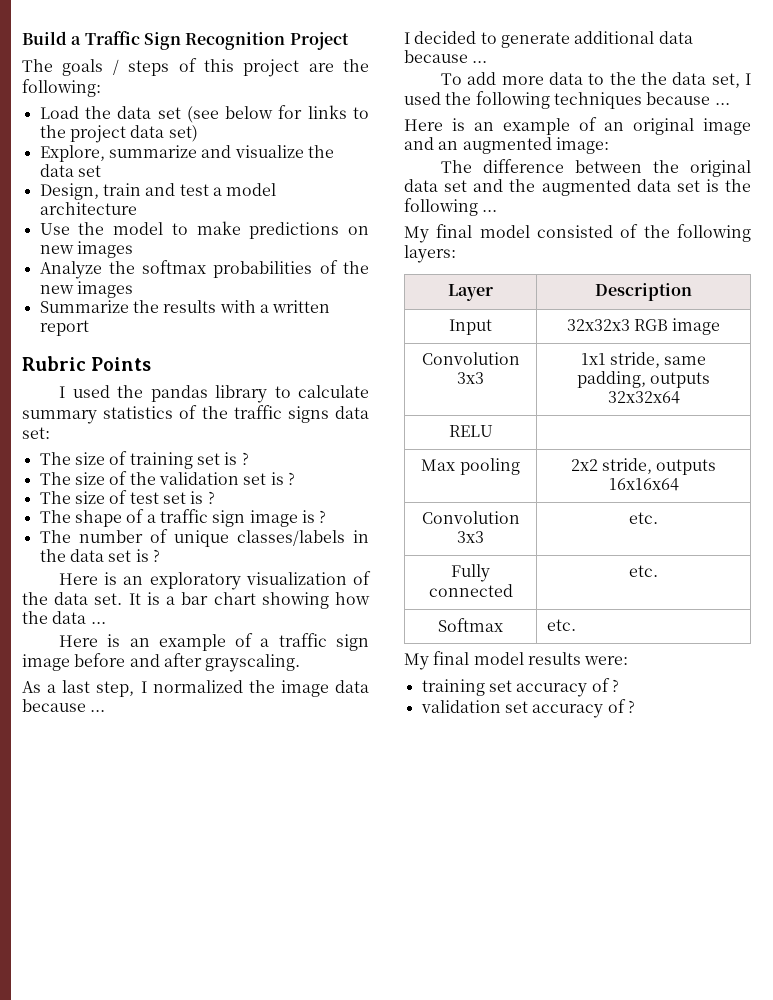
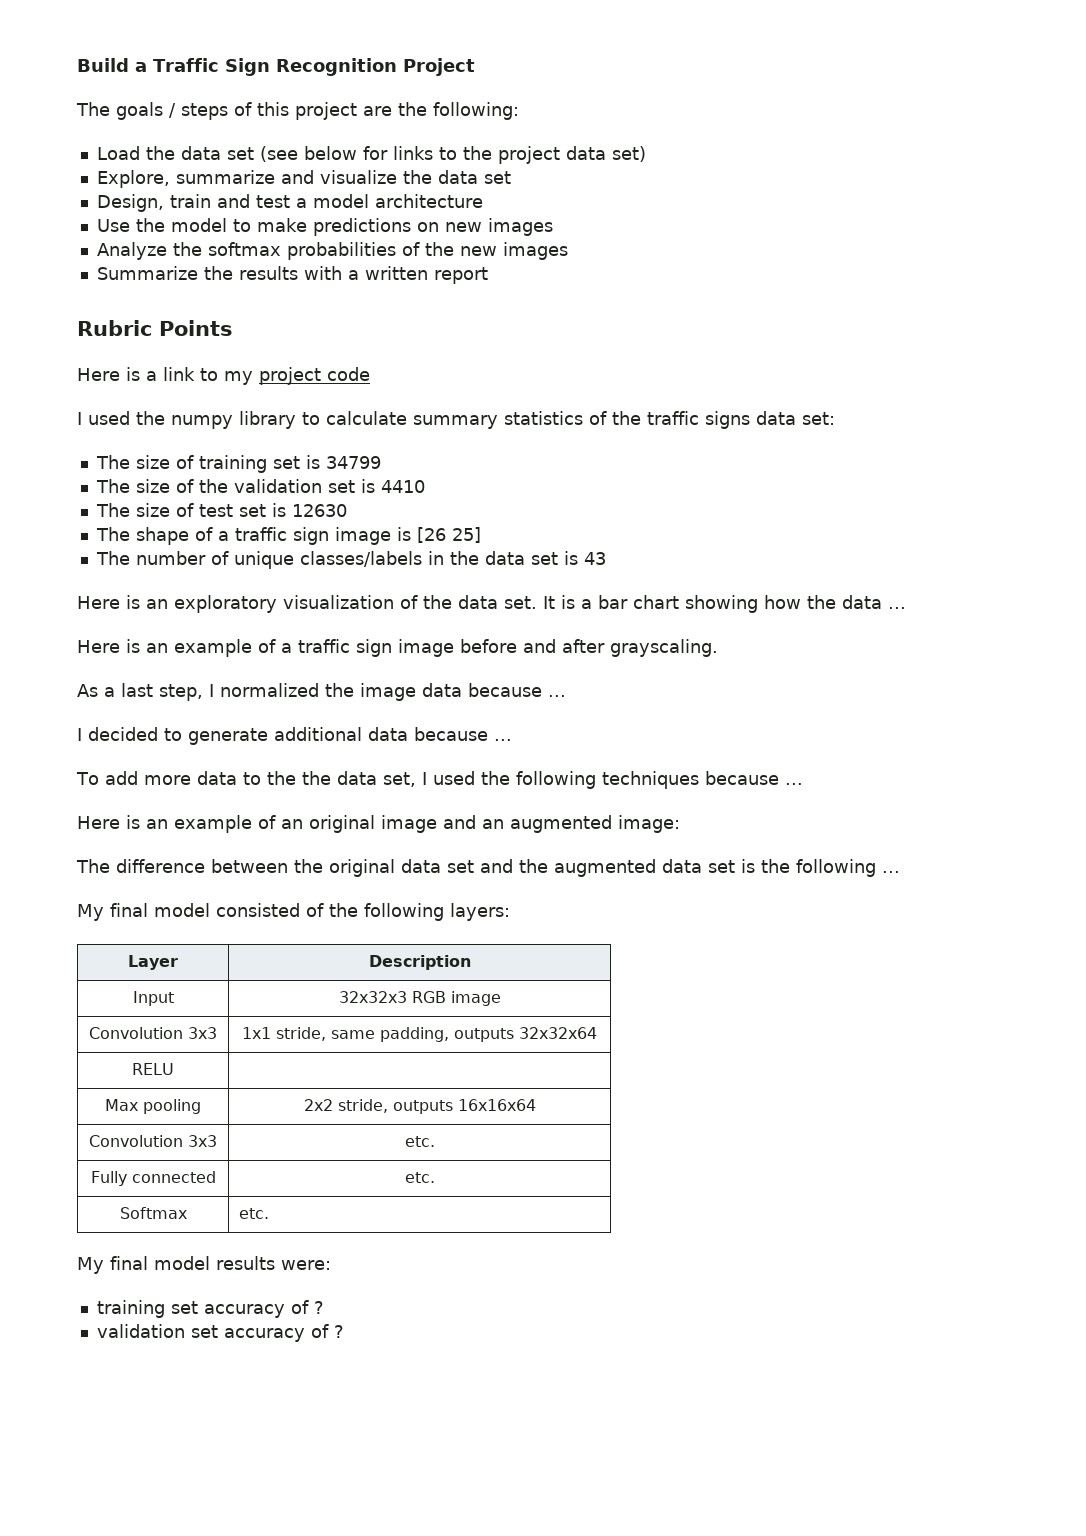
- I used the pandas library to calculate summary statistics of the traffic signs data set:
+ Here is a link to my project code
+ I used the numpy library to calculate summary statistics of the traffic signs data set:
- The size of training set is ?
+ The size of training set is 34799
- The size of the validation set is ?
+ The size of the validation set is 4410
- The size of test set is ?
+ The size of test set is 12630
- The shape of a traffic sign image is ?
+ The shape of a traffic sign image is [26 25]
- The number of unique classes/labels in the data set is ?
+ The number of unique classes/labels in the data set is 43

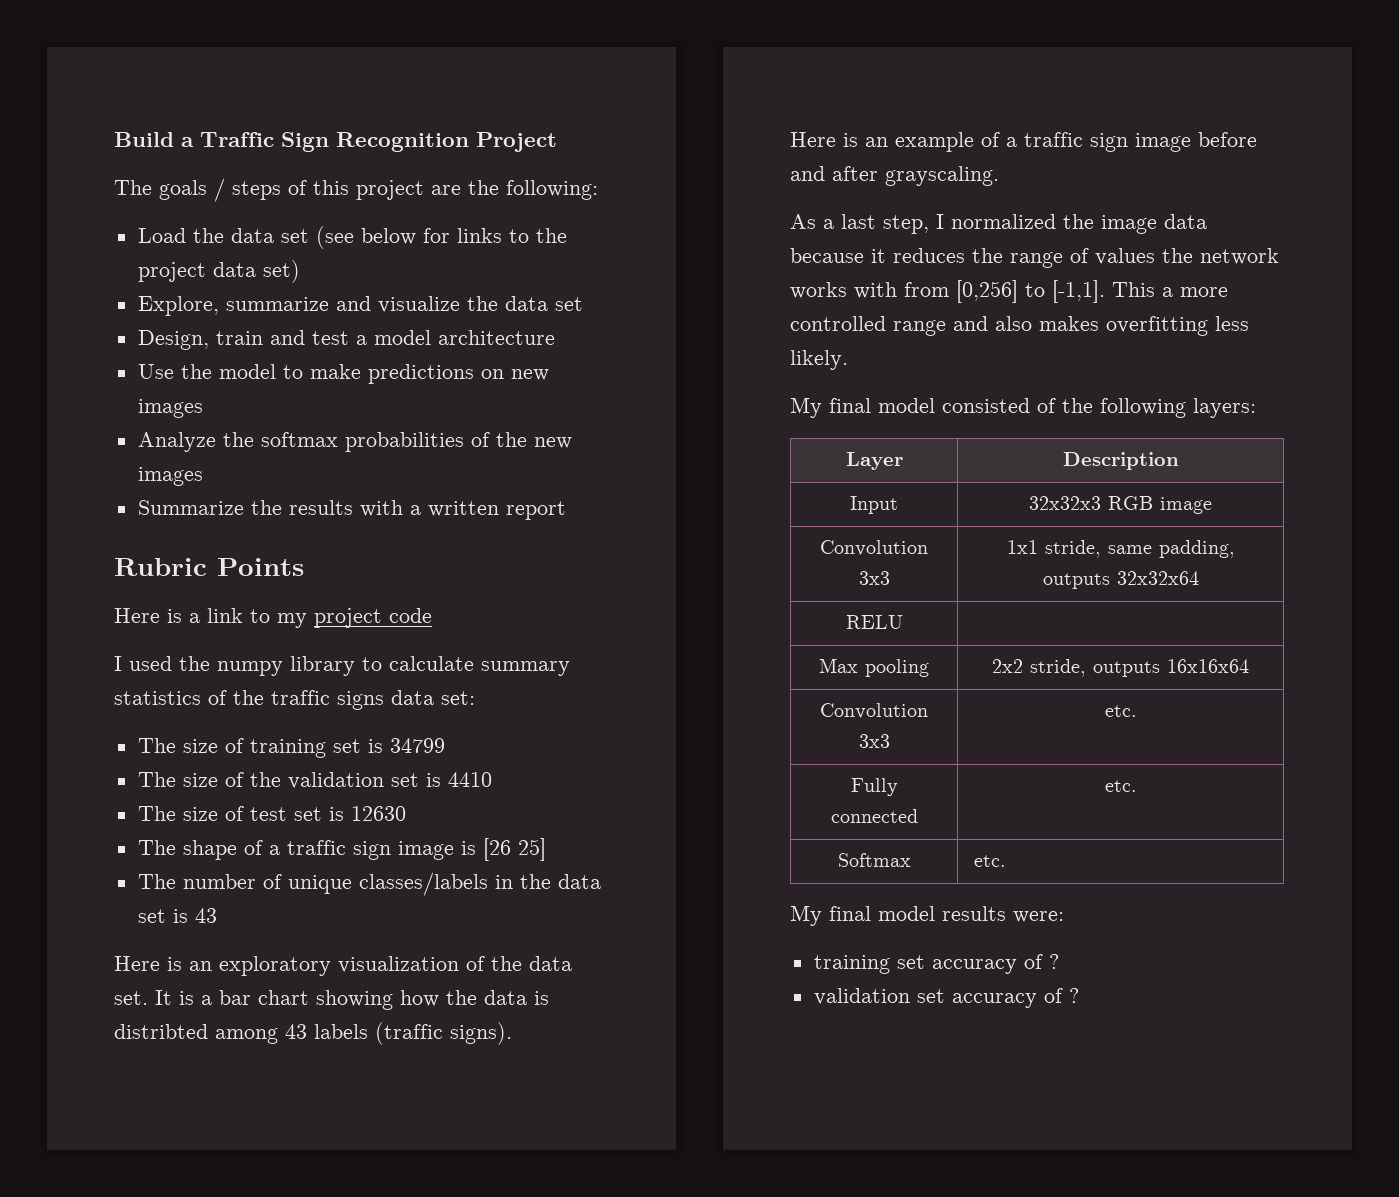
- It is a bar chart showing how the data ...
+ It is a bar chart showing how the data is distribted among 43 labels (traffic signs).
- As a last step, I normalized the image data because ...
- I decided to generate additional data because ...
- To add more data to the the data set, I used the following techniques because ...
- Here is an example of an original image and an augmented image:
- The difference between the original data set and the augmented data set is the following ...
+ As a last step, I normalized the image data because it reduces the range of values the network works with from [0,256] to [-1,1]. This a more controlled range and also makes overfitting less likely.

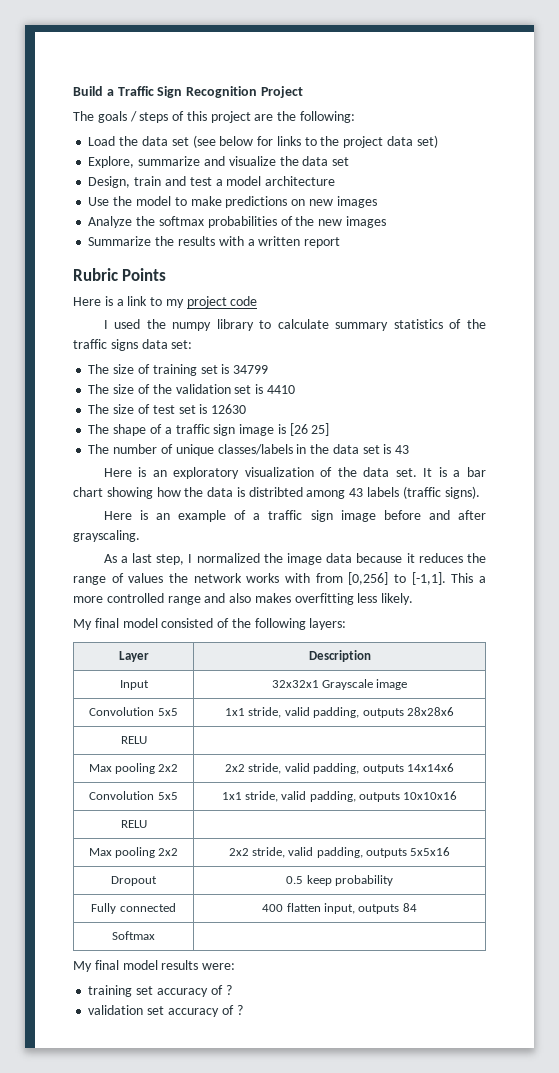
- Input | 32x32x3 RGB image
+ Input | 32x32x1 Grayscale image
- Convolution 3x3 | 1x1 stride, same padding, outputs 32x32x64
+ Convolution 5x5 | 1x1 stride, valid padding, outputs 28x28x6
  RELU |
- Max pooling | 2x2 stride, outputs 16x16x64
- Convolution 3x3 | etc.
- Fully connected | etc.
+ Max pooling 2x2 | 2x2 stride, valid padding, outputs 14x14x6
+ Convolution 5x5 | 1x1 stride, valid padding, outputs 10x10x16
+ RELU |
+ Max pooling 2x2 | 2x2 stride, valid padding, outputs 5x5x16
+ Dropout | 0.5 keep probability
+ Fully connected | 400 flatten input, outputs 84
- Softmax | etc.
+ Softmax |

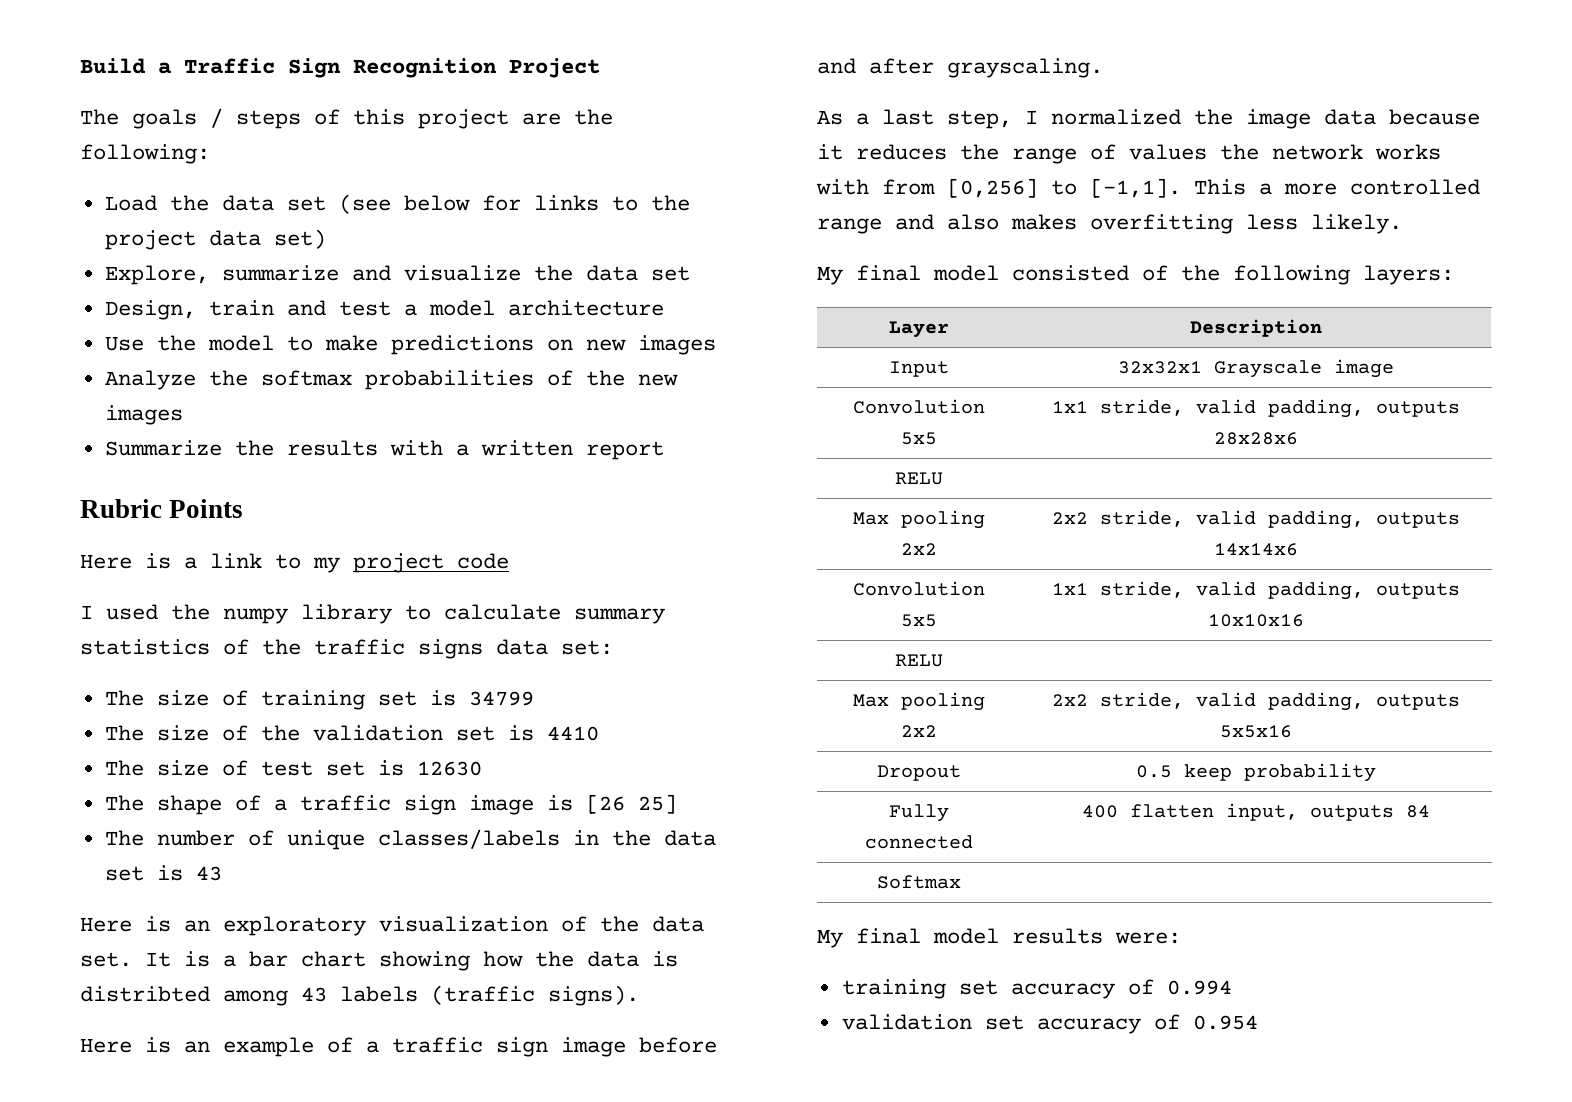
- training set accuracy of ?
+ training set accuracy of 0.994
- validation set accuracy of ?
+ validation set accuracy of 0.954

